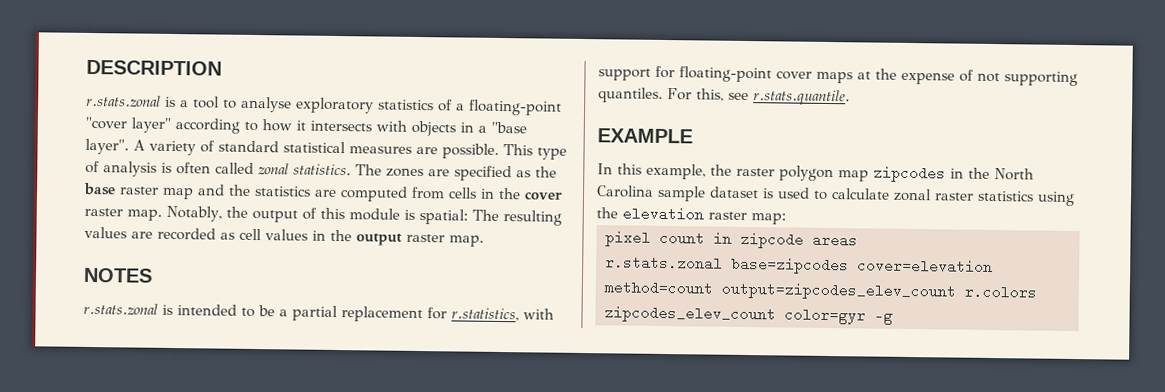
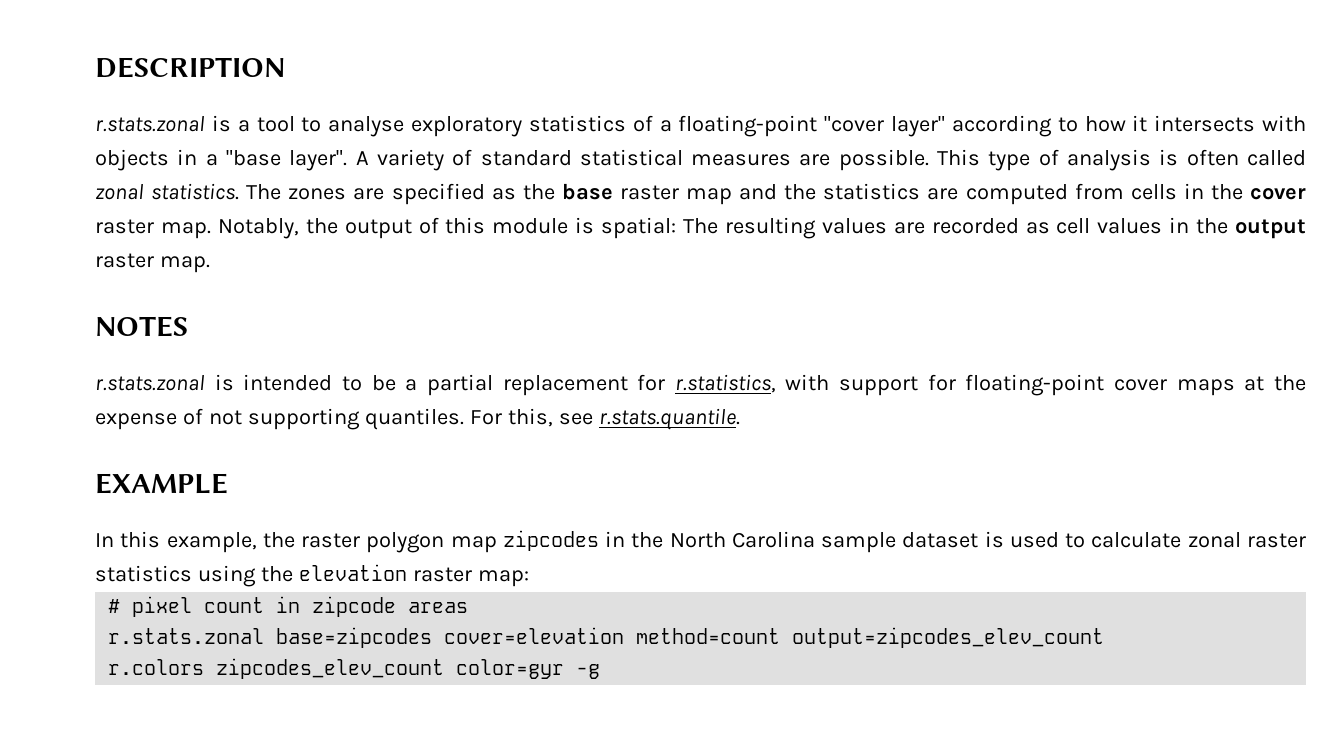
- pixel count in zipcode areas
+ # pixel count in zipcode areas
- r.stats.zonal base=zipcodes cover=elevation method=count output=zipcodes_elev_count r.colors zipcodes_elev_count color=gyr -g
+ r.stats.zonal base=zipcodes cover=elevation method=count output=zipcodes_elev_count
+ r.colors zipcodes_elev_count color=gyr -g

